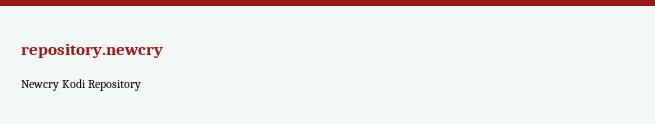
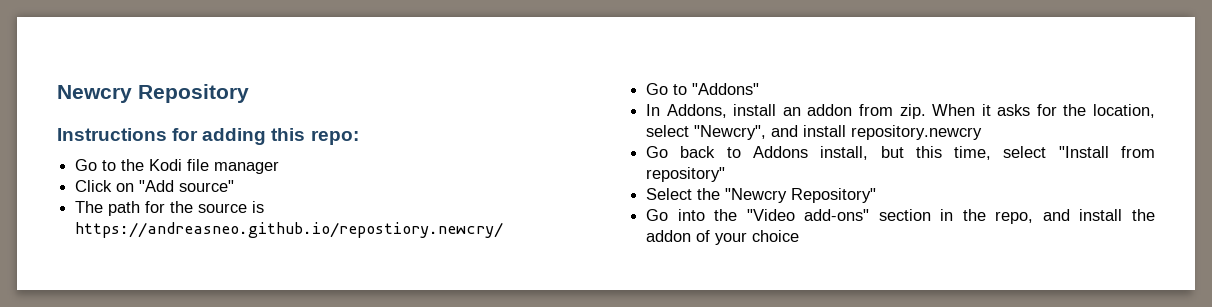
- repository.newcry
- Newcry Kodi Repository
+ Newcry Repository
+ Instructions for adding this repo:
+ Go to the Kodi file manager
+ Click on "Add source"
+ The path for the source is https://andreasneo.github.io/repostiory.newcry/
+ Go to "Addons"
+ In Addons, install an addon from zip. When it asks for the location, select "Newcry", and install repository.newcry
+ Go back to Addons install, but this time, select "Install from repository"
+ Select the "Newcry Repository"
+ Go into the "Video add-ons" section in the repo, and install the addon of your choice

